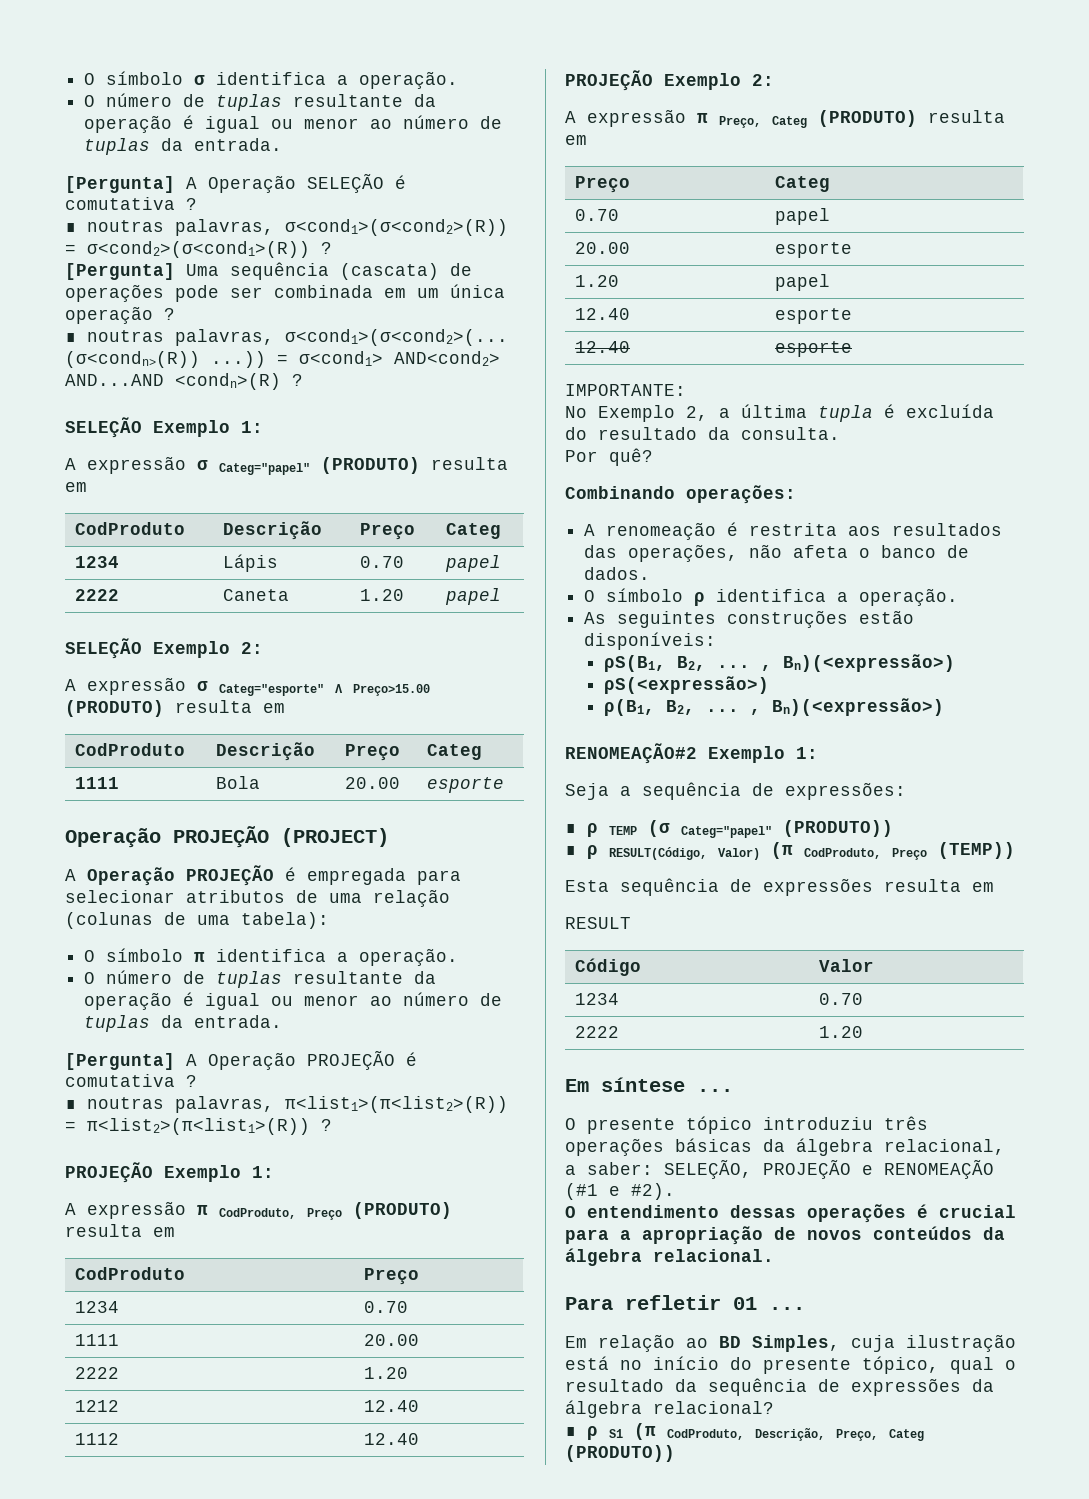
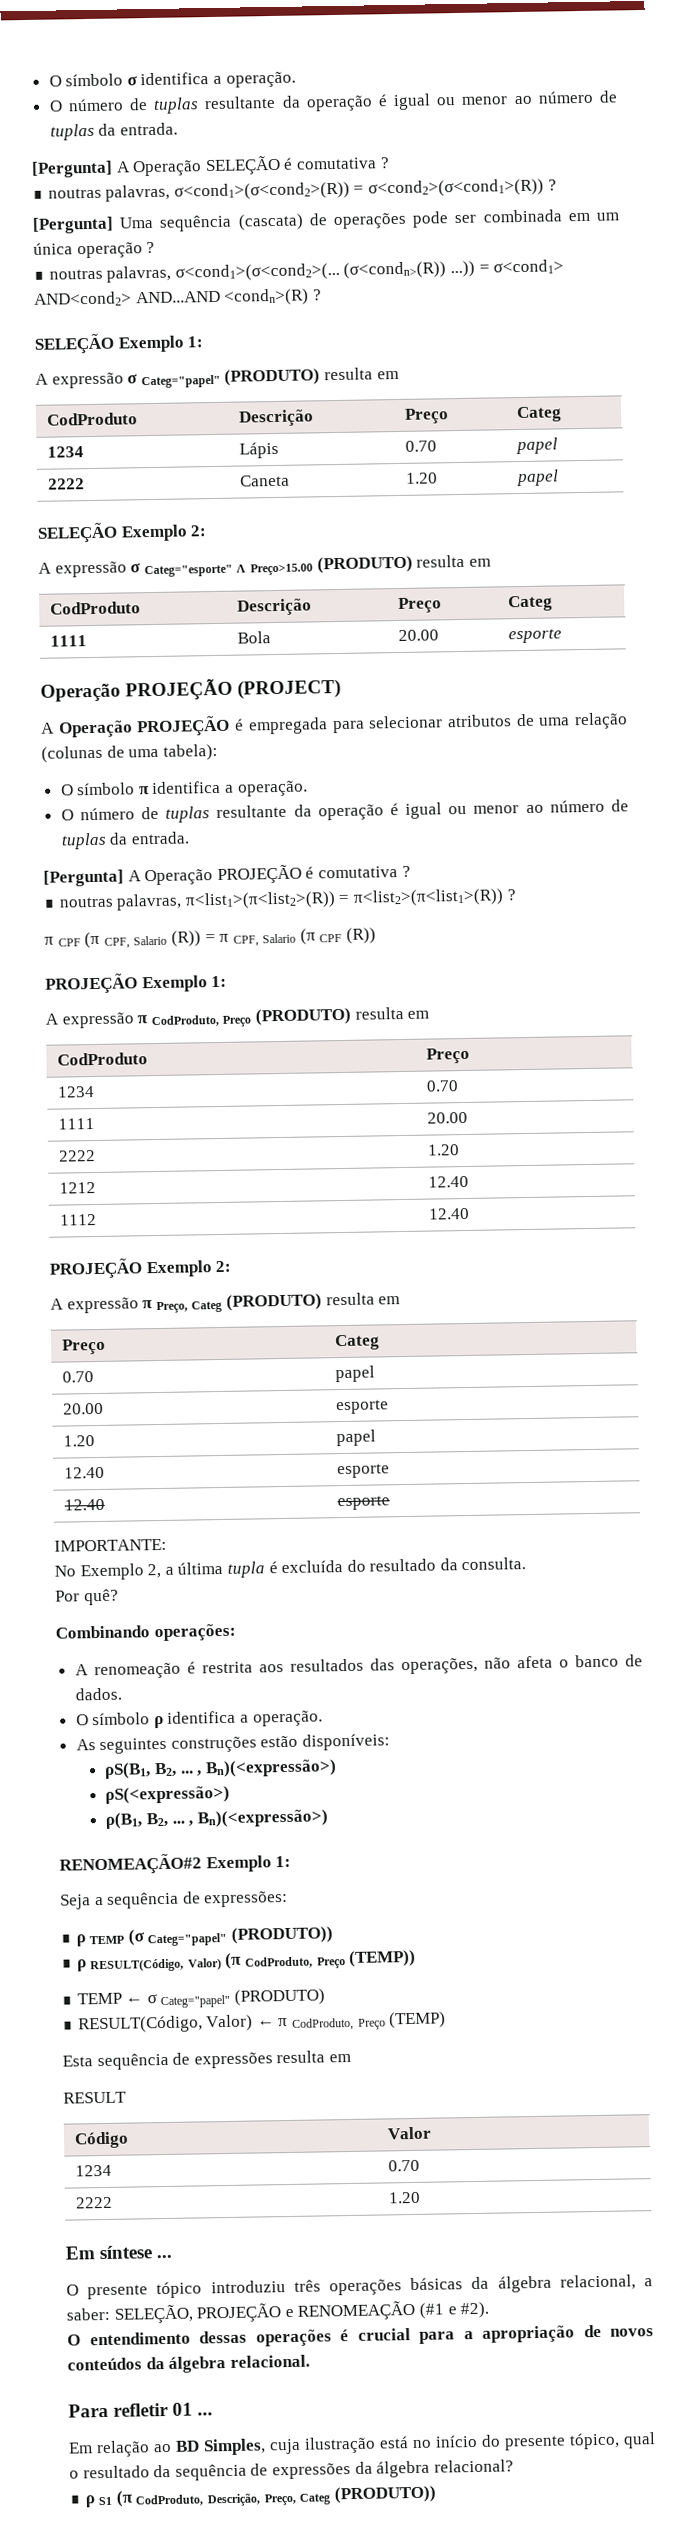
+ π CPF (π CPF, Salario (R)) = π CPF, Salario (π CPF (R))
+ ∎ TEMP ← σ Categ="papel" (PRODUTO)
+ ∎ RESULT(Código, Valor) ← π CodProduto, Preço (TEMP)

